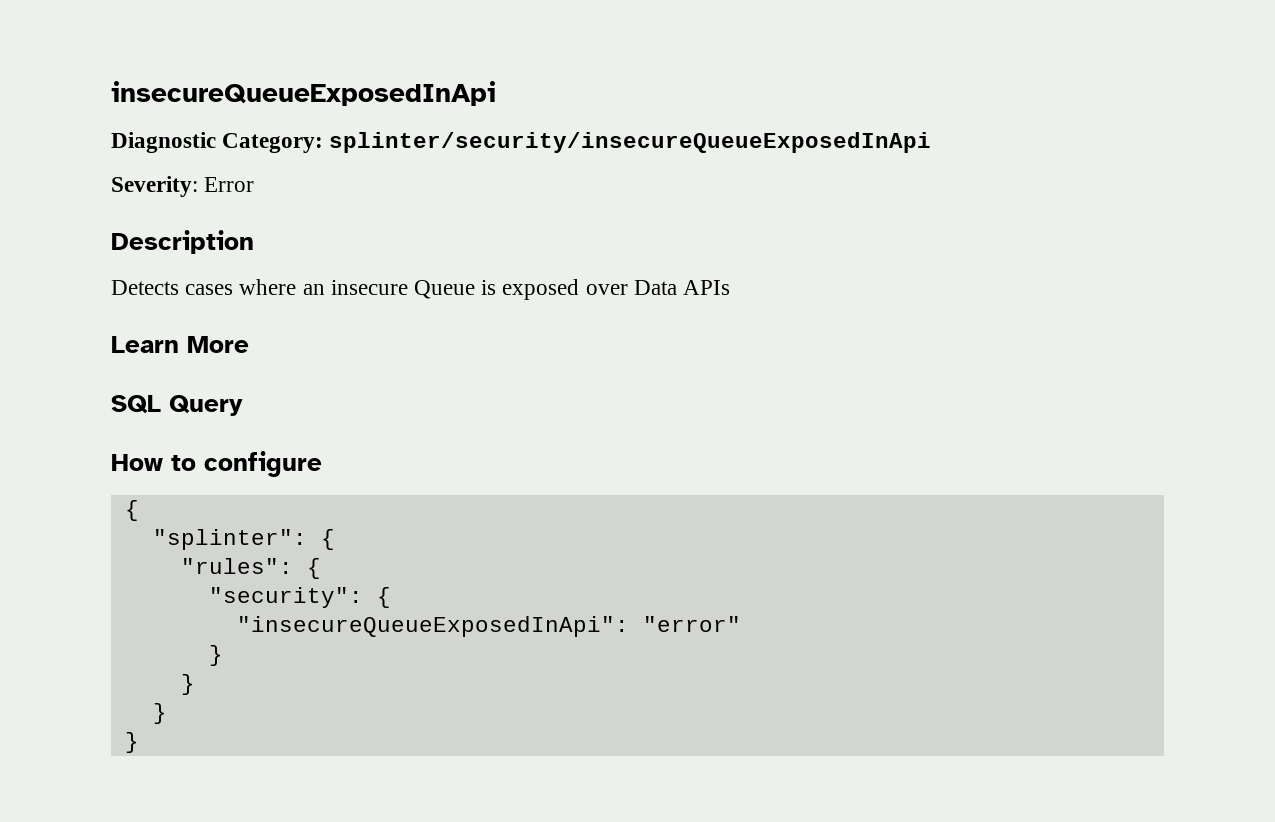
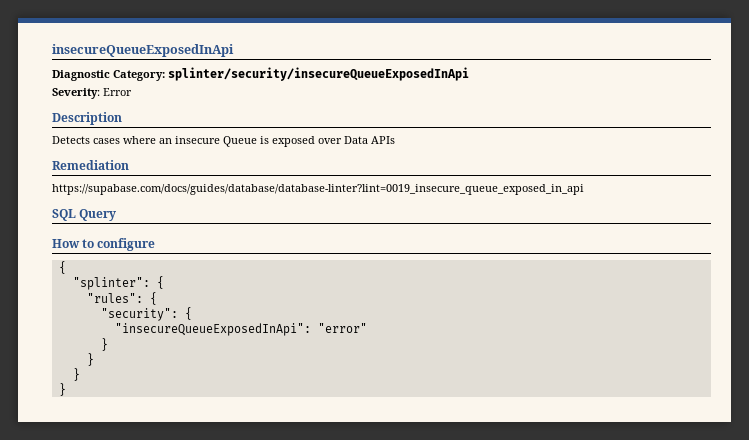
- Learn More
+ Remediation
+ https://supabase.com/docs/guides/database/database-linter?lint=0019_insecure_queue_exposed_in_api

